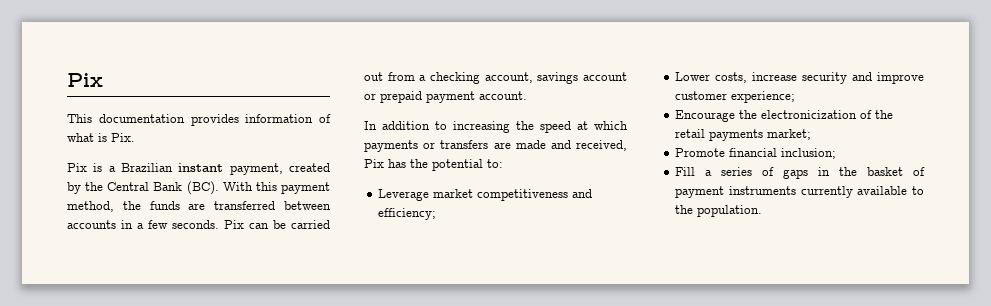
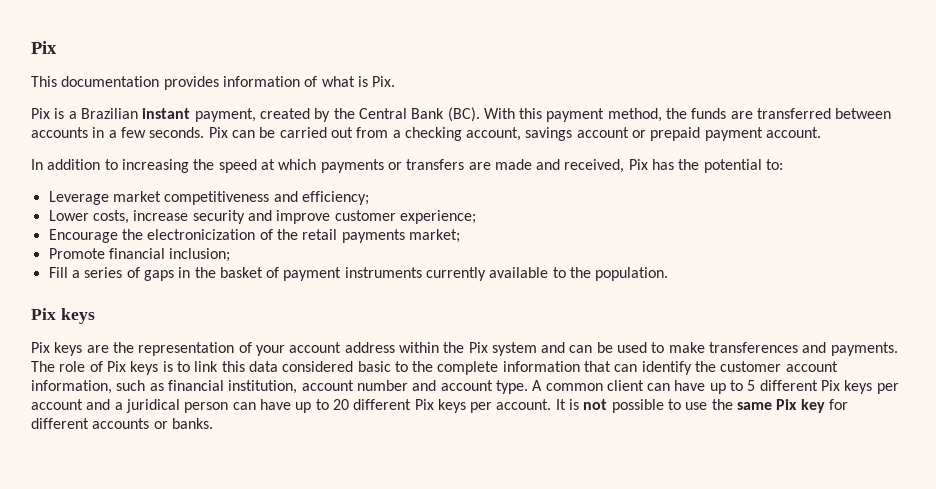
  Fill a series of gaps in the basket of payment instruments currently available to the population.
+ Pix keys
+ Pix keys are the representation of your account address within the Pix system and can be used to make transferences and payments. The role of Pix keys is to link this data considered basic to the complete information that can identify the customer account information, such as financial institution, account number and account type. A common client can have up to 5 different Pix keys per account and a juridical person can have up to 20 different Pix keys per account. It is not possible to use the same Pix key for different accounts or banks.

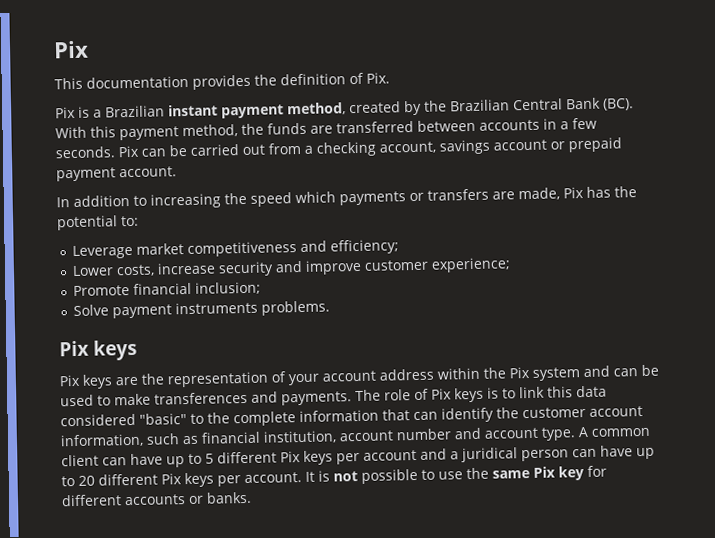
- This documentation provides information of what is Pix.
+ This documentation provides the definition of Pix.
- Pix is a Brazilian instant payment, created by the Central Bank (BC). With this payment method, the funds are transferred between accounts in a few seconds.
+ Pix is a Brazilian instant payment method, created by the Brazilian Central Bank (BC). With this payment method, the funds are transferred between accounts in a few seconds.
- In addition to increasing the speed at which payments or transfers are made and received, Pix has the potential to:
+ In addition to increasing the speed which payments or transfers are made, Pix has the potential to:
- Encourage the electronicization of the retail payments market;
  Promote financial inclusion;
- Fill a series of gaps in the basket of payment instruments currently available to the population.
+ Solve payment instruments problems.
- The role of Pix keys is to link this data considered basic to the complete information that can identify the customer account information, such as financial institution, account number and account type.
+ The role of Pix keys is to link this data considered "basic" to the complete information that can identify the customer account information, such as financial institution, account number and account type.

